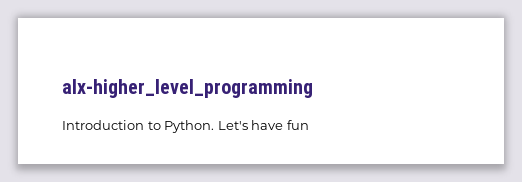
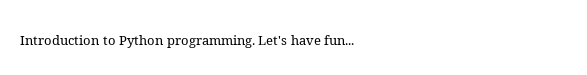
- alx-higher_level_programming
- Introduction to Python.
+ Introduction to Python programming.
- Let's have fun
+ Let's have fun...

